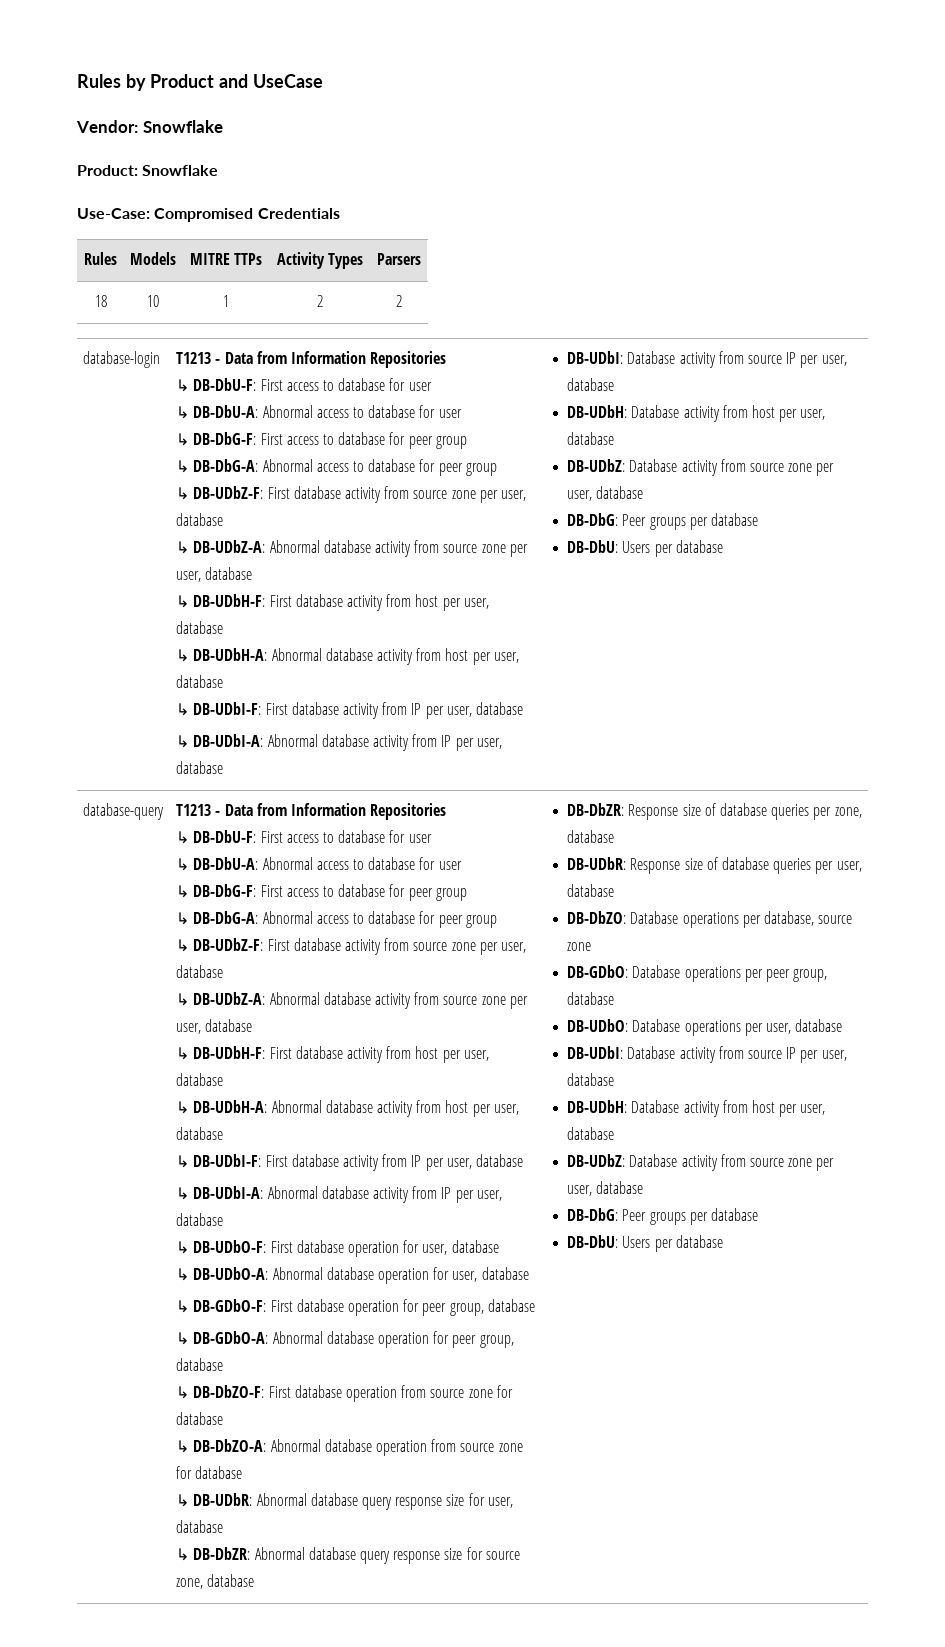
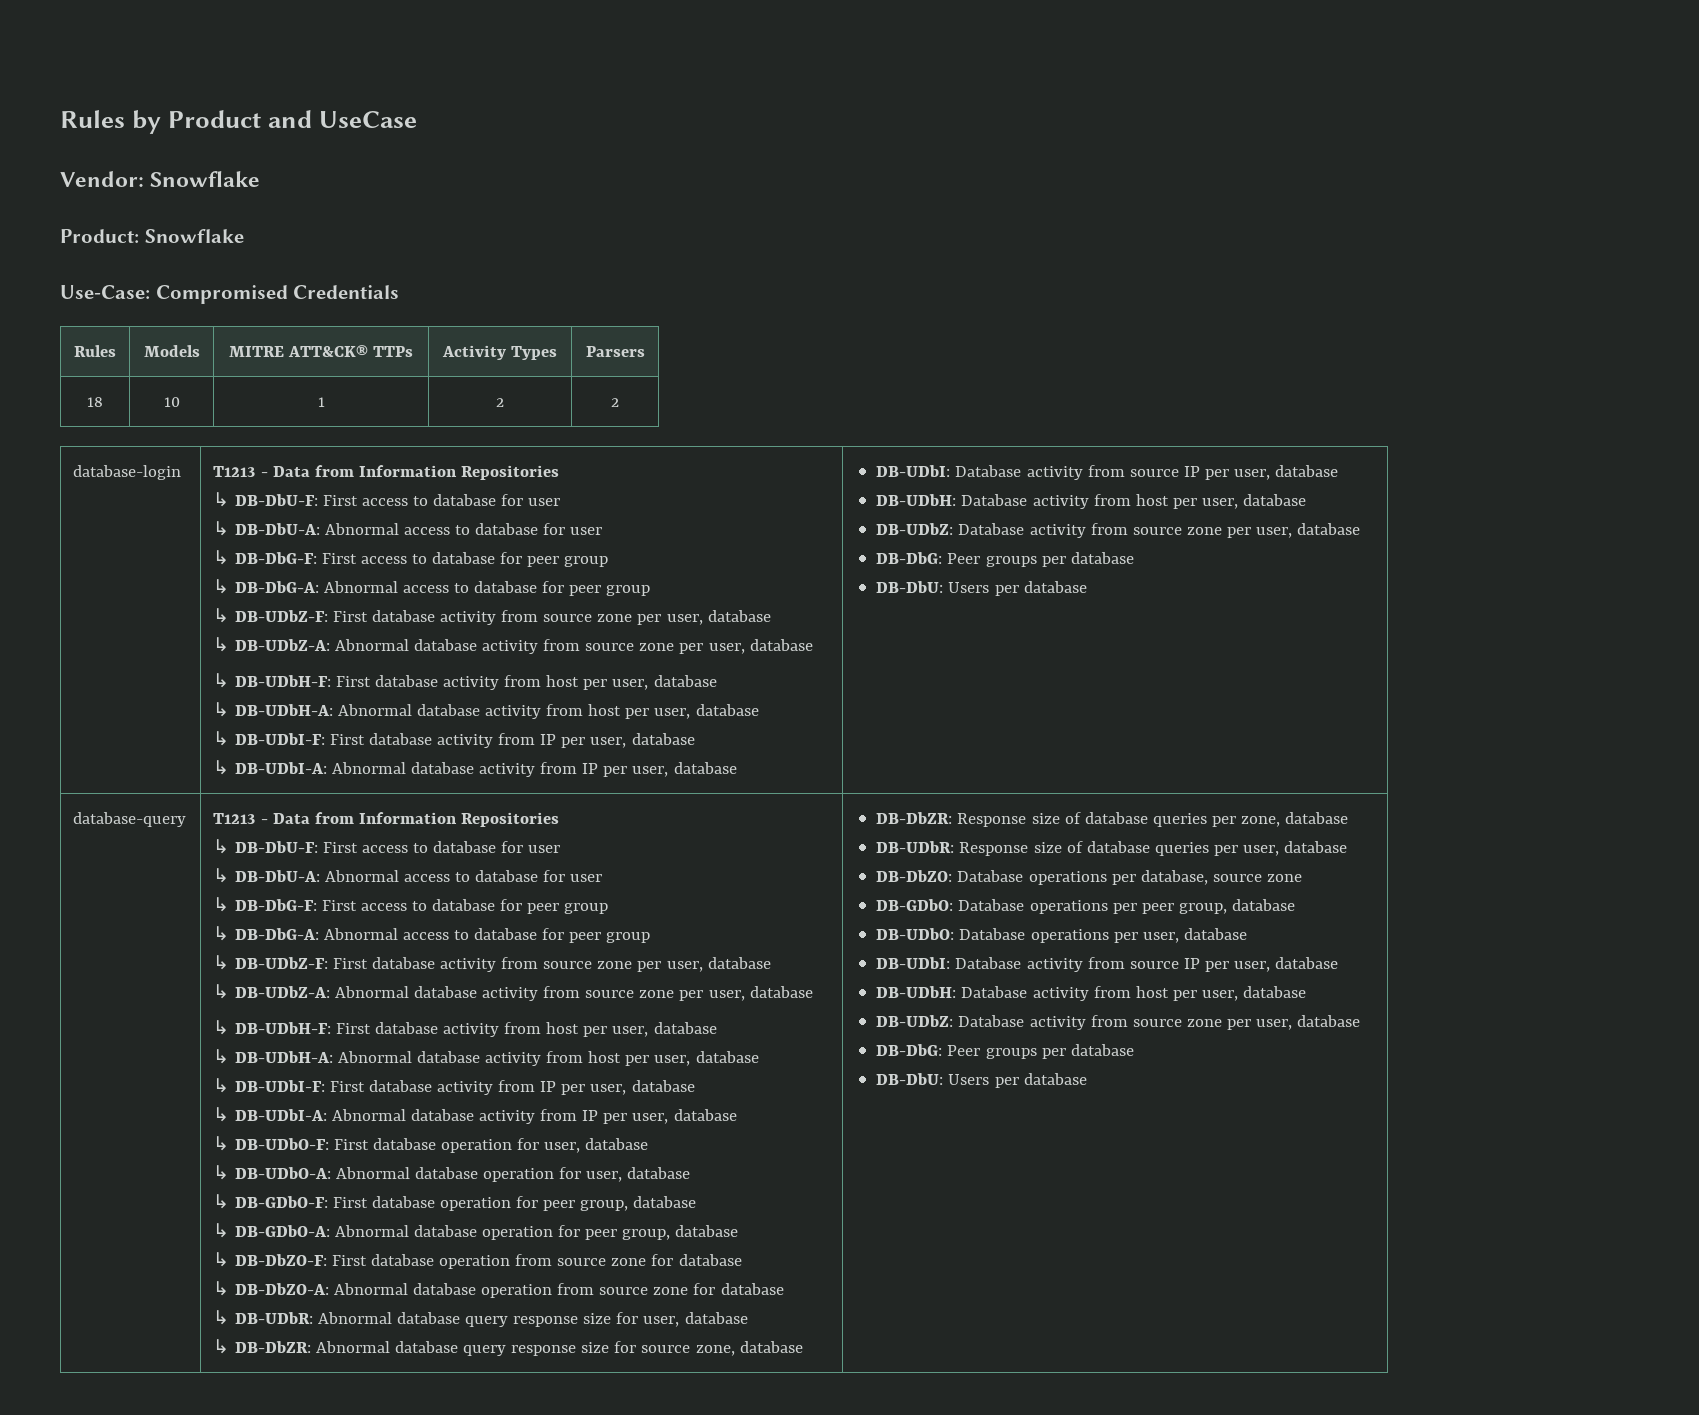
- Rules | Models | MITRE TTPs | Activity Types | Parsers
+ Rules | Models | MITRE ATT&CK® TTPs | Activity Types | Parsers

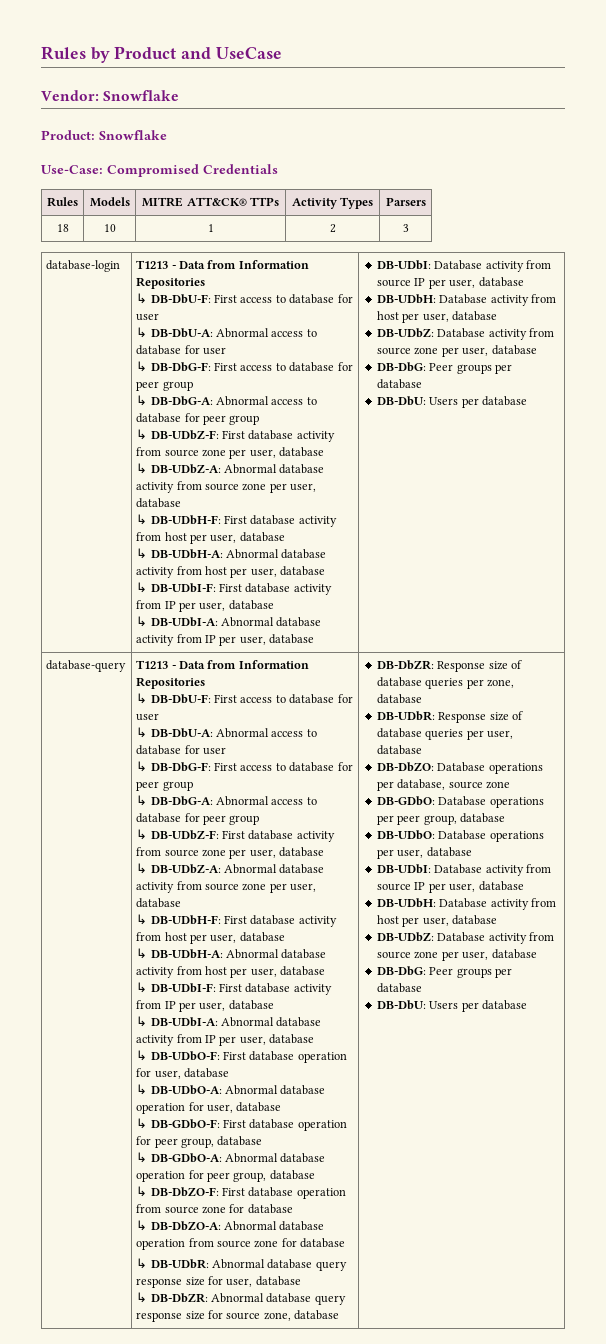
- 18 | 10 | 1 | 2 | 2
+ 18 | 10 | 1 | 2 | 3

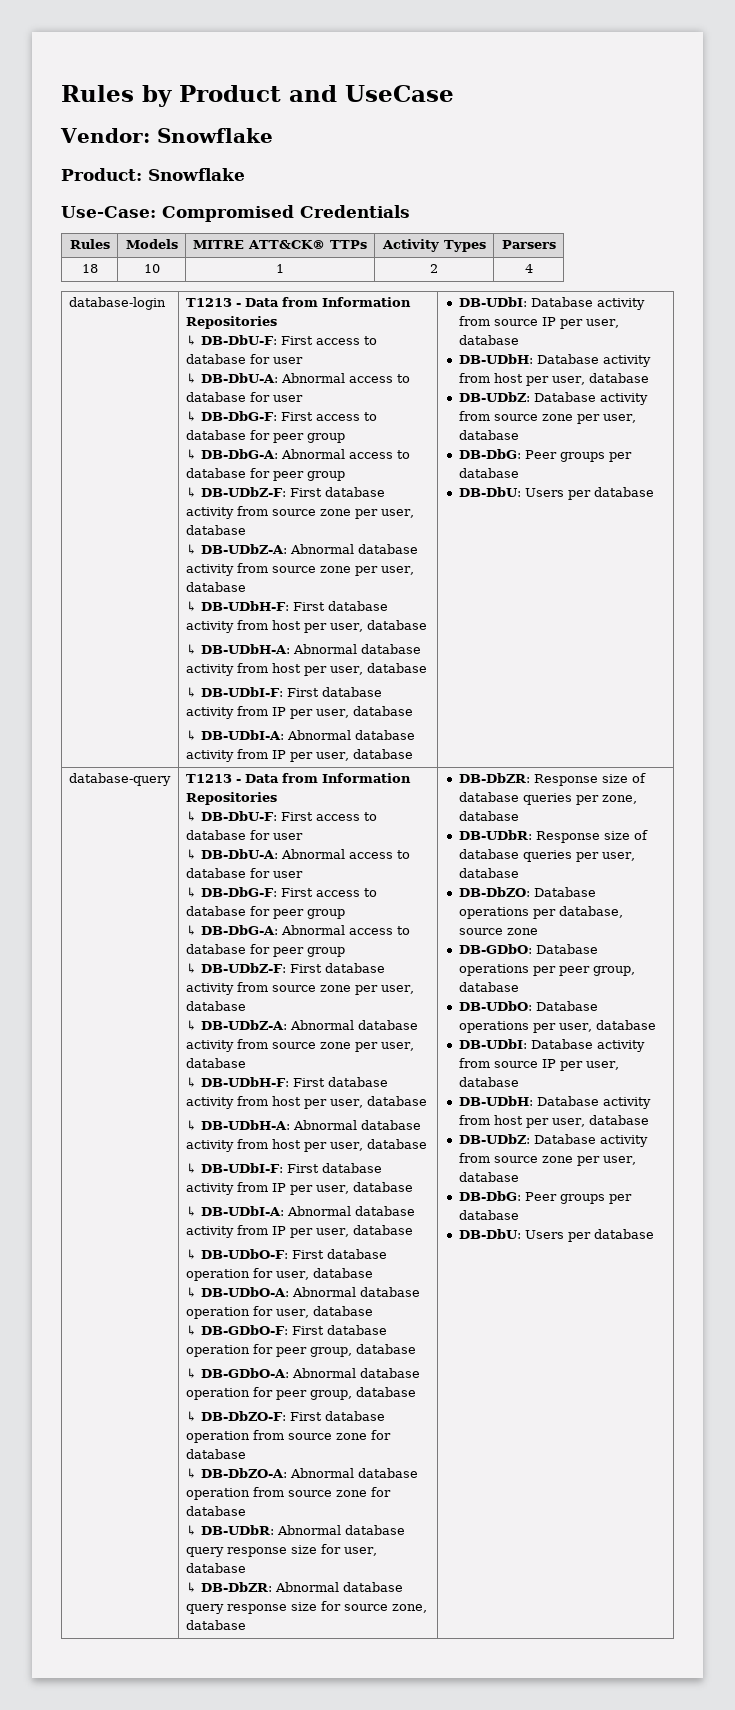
- 18 | 10 | 1 | 2 | 3
+ 18 | 10 | 1 | 2 | 4

